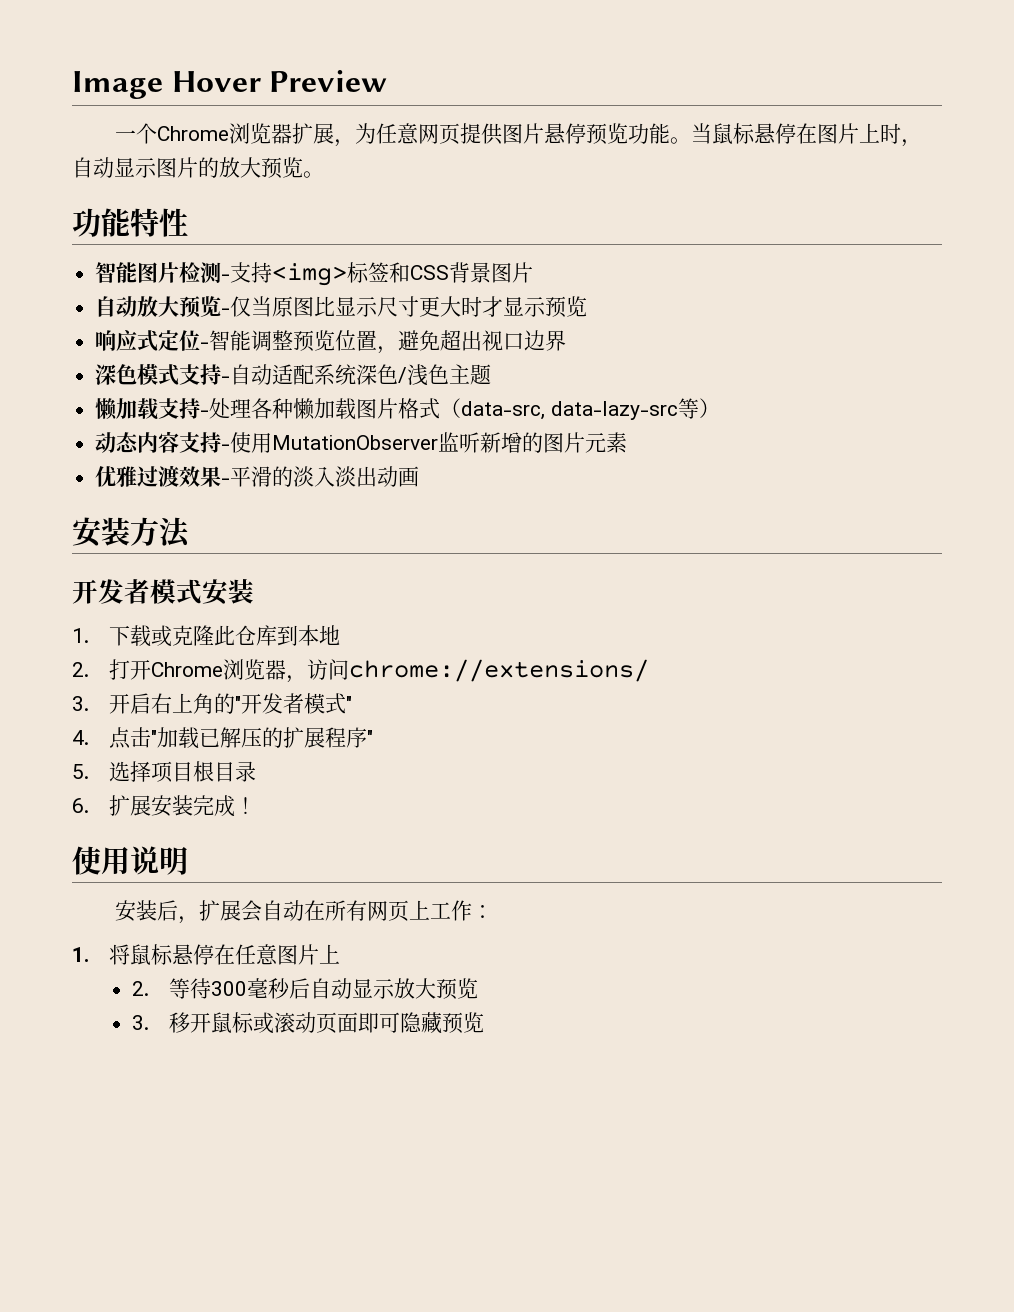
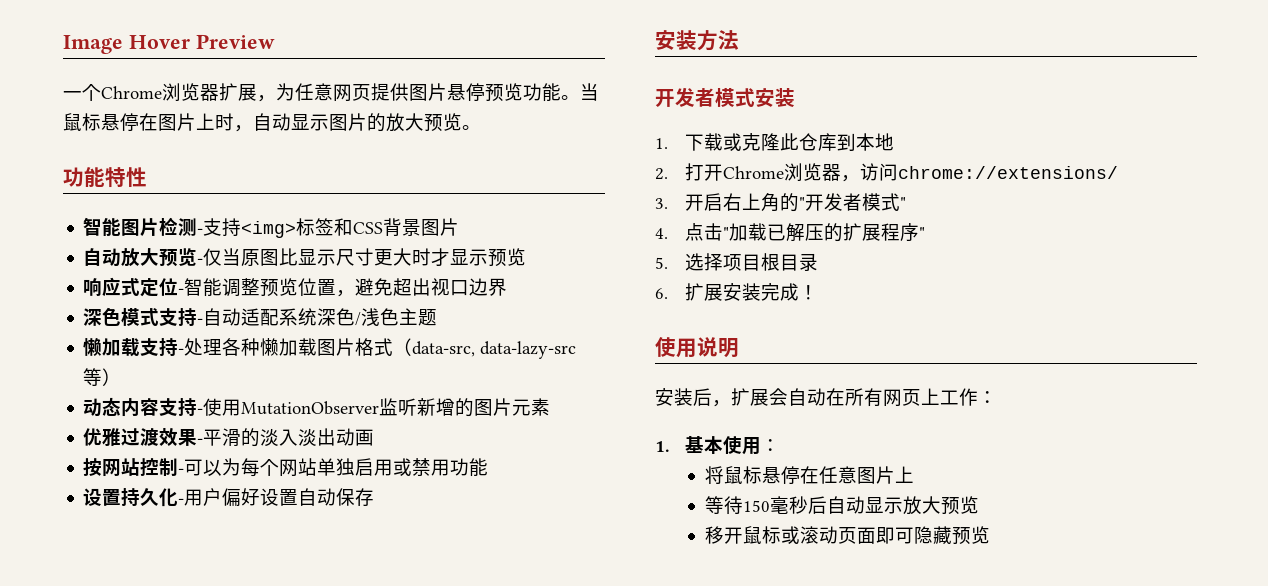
+ 按网站控制-可以为每个网站单独启用或禁用功能
+ 设置持久化-用户偏好设置自动保存
- 1.将鼠标悬停在任意图片上
+ 1.基本使用：
+ 将鼠标悬停在任意图片上
- 2.等待300毫秒后自动显示放大预览
+ 等待150毫秒后自动显示放大预览
- 3.移开鼠标或滚动页面即可隐藏预览
+ 移开鼠标或滚动页面即可隐藏预览

